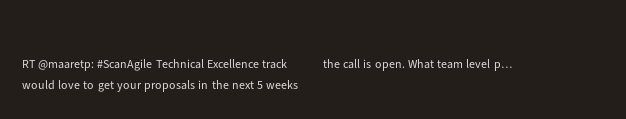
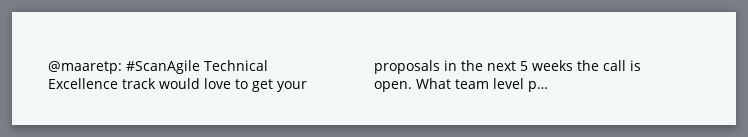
- RT @maaretp: #ScanAgile Technical Excellence track would love to get your proposals in the next 5 weeks the call is open.
+ @maaretp: #ScanAgile Technical Excellence track would love to get your proposals in the next 5 weeks the call is open.

